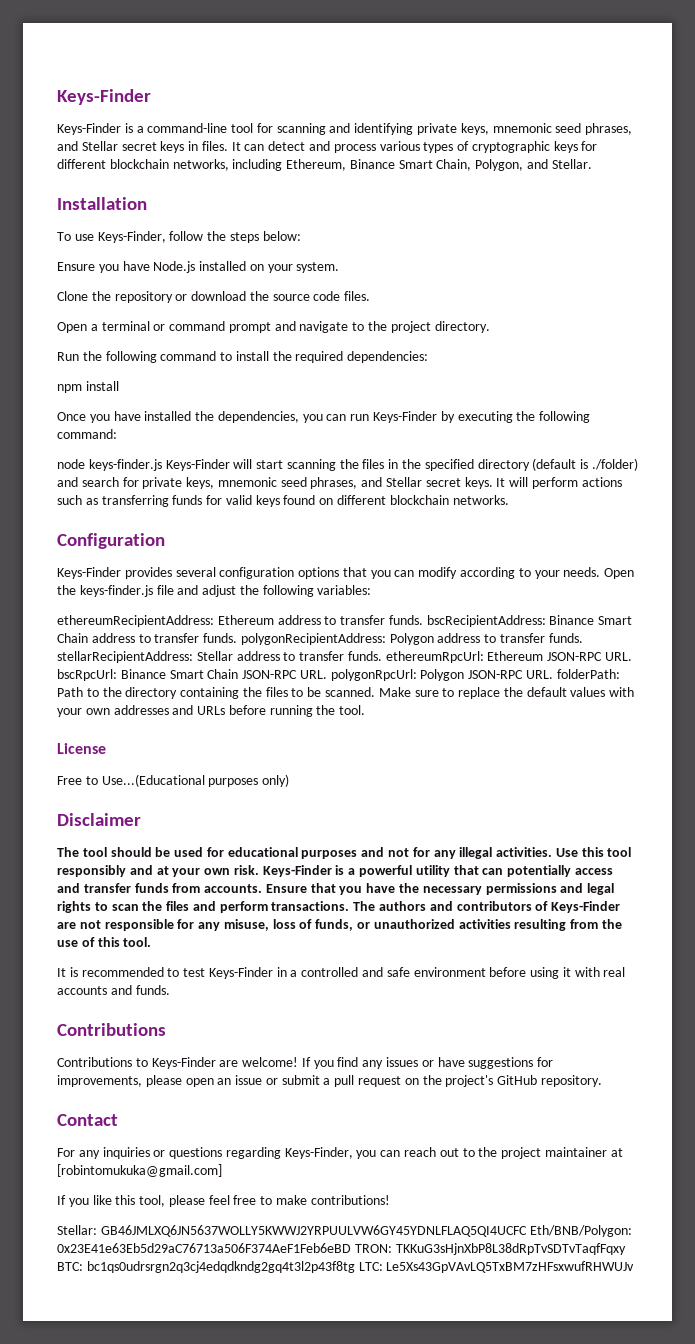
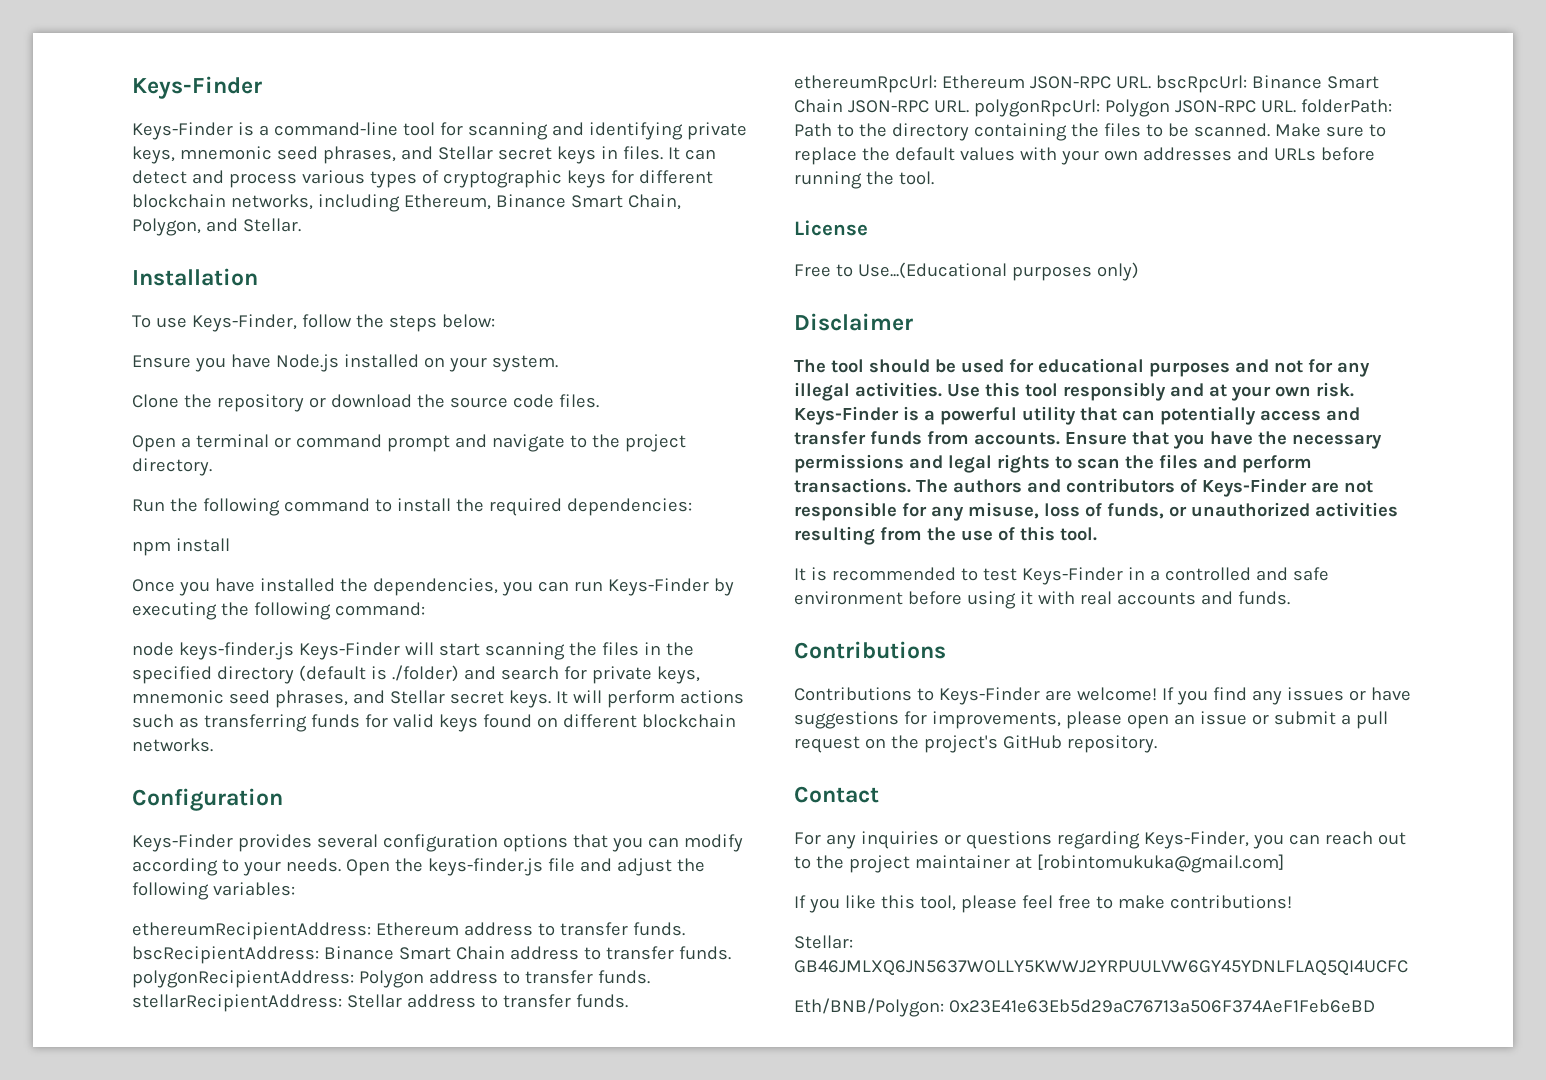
- Stellar: GB46JMLXQ6JN5637WOLLY5KWWJ2YRPUULVW6GY45YDNLFLAQ5QI4UCFC Eth/BNB/Polygon: 0x23E41e63Eb5d29aC76713a506F374AeF1Feb6eBD TRON: TKKuG3sHjnXbP8L38dRpTvSDTvTaqfFqxy BTC: bc1qs0udrsrgn2q3cj4edqdkndg2gq4t3l2p43f8tg LTC: Le5Xs43GpVAvLQ5TxBM7zHFsxwufRHWUJv
+ Stellar: GB46JMLXQ6JN5637WOLLY5KWWJ2YRPUULVW6GY45YDNLFLAQ5QI4UCFC
+ Eth/BNB/Polygon: 0x23E41e63Eb5d29aC76713a506F374AeF1Feb6eBD

